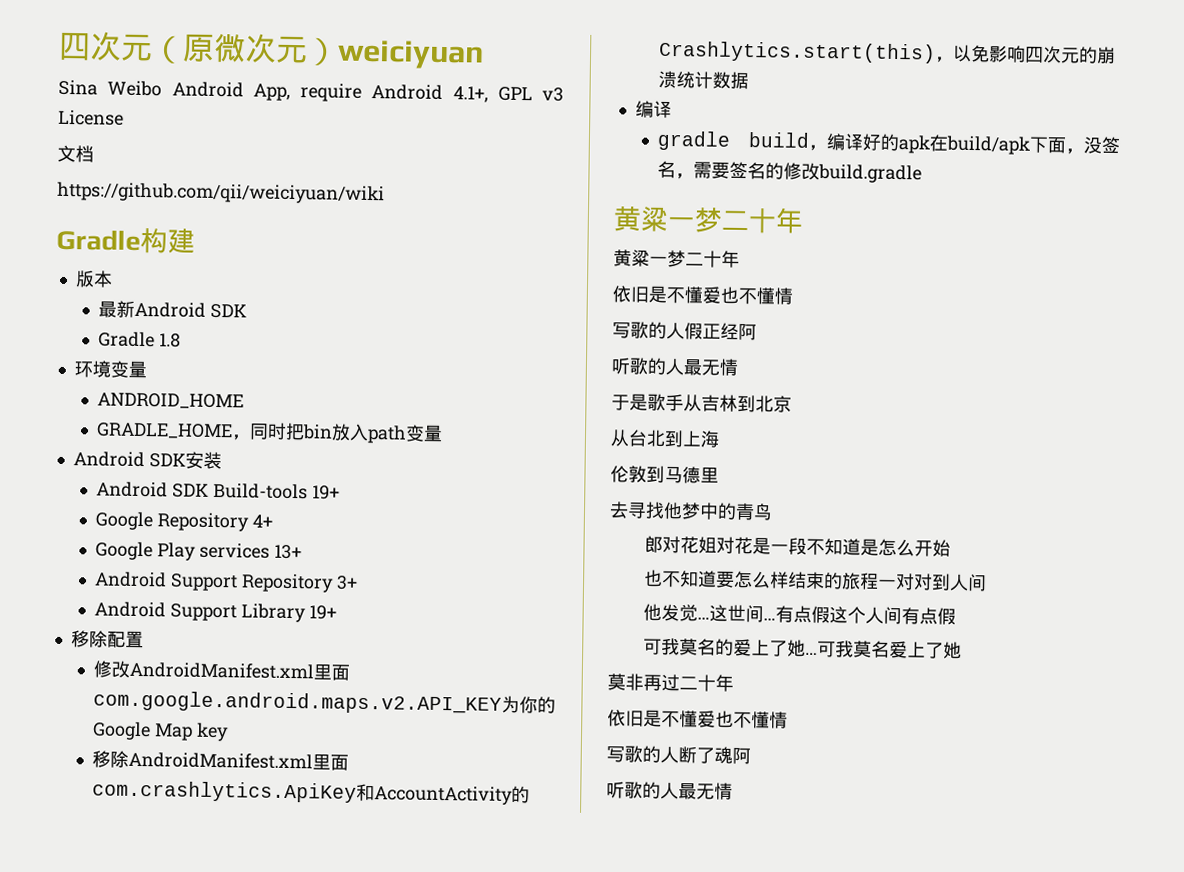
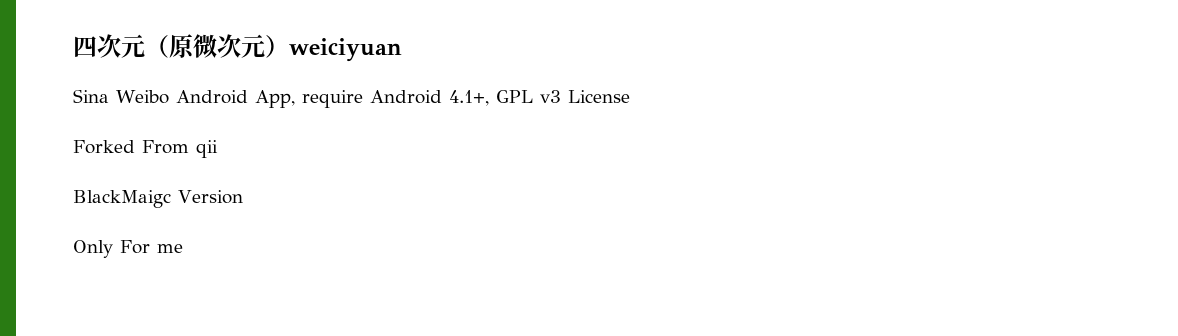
- 文档
- https://github.com/qii/weiciyuan/wiki
- Gradle构建
- 版本
- 最新Android SDK
- Gradle 1.8
- 环境变量
- ANDROID_HOME
- GRADLE_HOME，同时把bin放入path变量
- Android SDK安装
- Android SDK Build-tools 19+
- Google Repository 4+
- Google Play services 13+
- Android Support Repository 3+
- Android Support Library 19+
- 移除配置
- 修改AndroidManifest.xml里面com.google.android.maps.v2.API_KEY为你的Google Map key
- 移除AndroidManifest.xml里面com.crashlytics.ApiKey和AccountActivity的Crashlytics.start(this)，以免影响四次元的崩溃统计数据
- 编译
- gradle build，编译好的apk在build/apk下面，没签名，需要签名的修改build.gradle
- 黄粱一梦二十年
- 黄粱一梦二十年
- 依旧是不懂爱也不懂情
- 写歌的人假正经阿
- 听歌的人最无情
- 于是歌手从吉林到北京
- 从台北到上海
- 伦敦到马德里
- 去寻找他梦中的青鸟
- 郎对花姐对花是一段不知道是怎么开始
- 也不知道要怎么样结束的旅程一对对到人间
- 他发觉…这世间…有点假这个人间有点假
- 可我莫名的爱上了她…可我莫名爱上了她
- 莫非再过二十年
- 依旧是不懂爱也不懂情
- 写歌的人断了魂阿
- 听歌的人最无情
+ Forked From qii
+ BlackMaigc Version
+ Only For me

